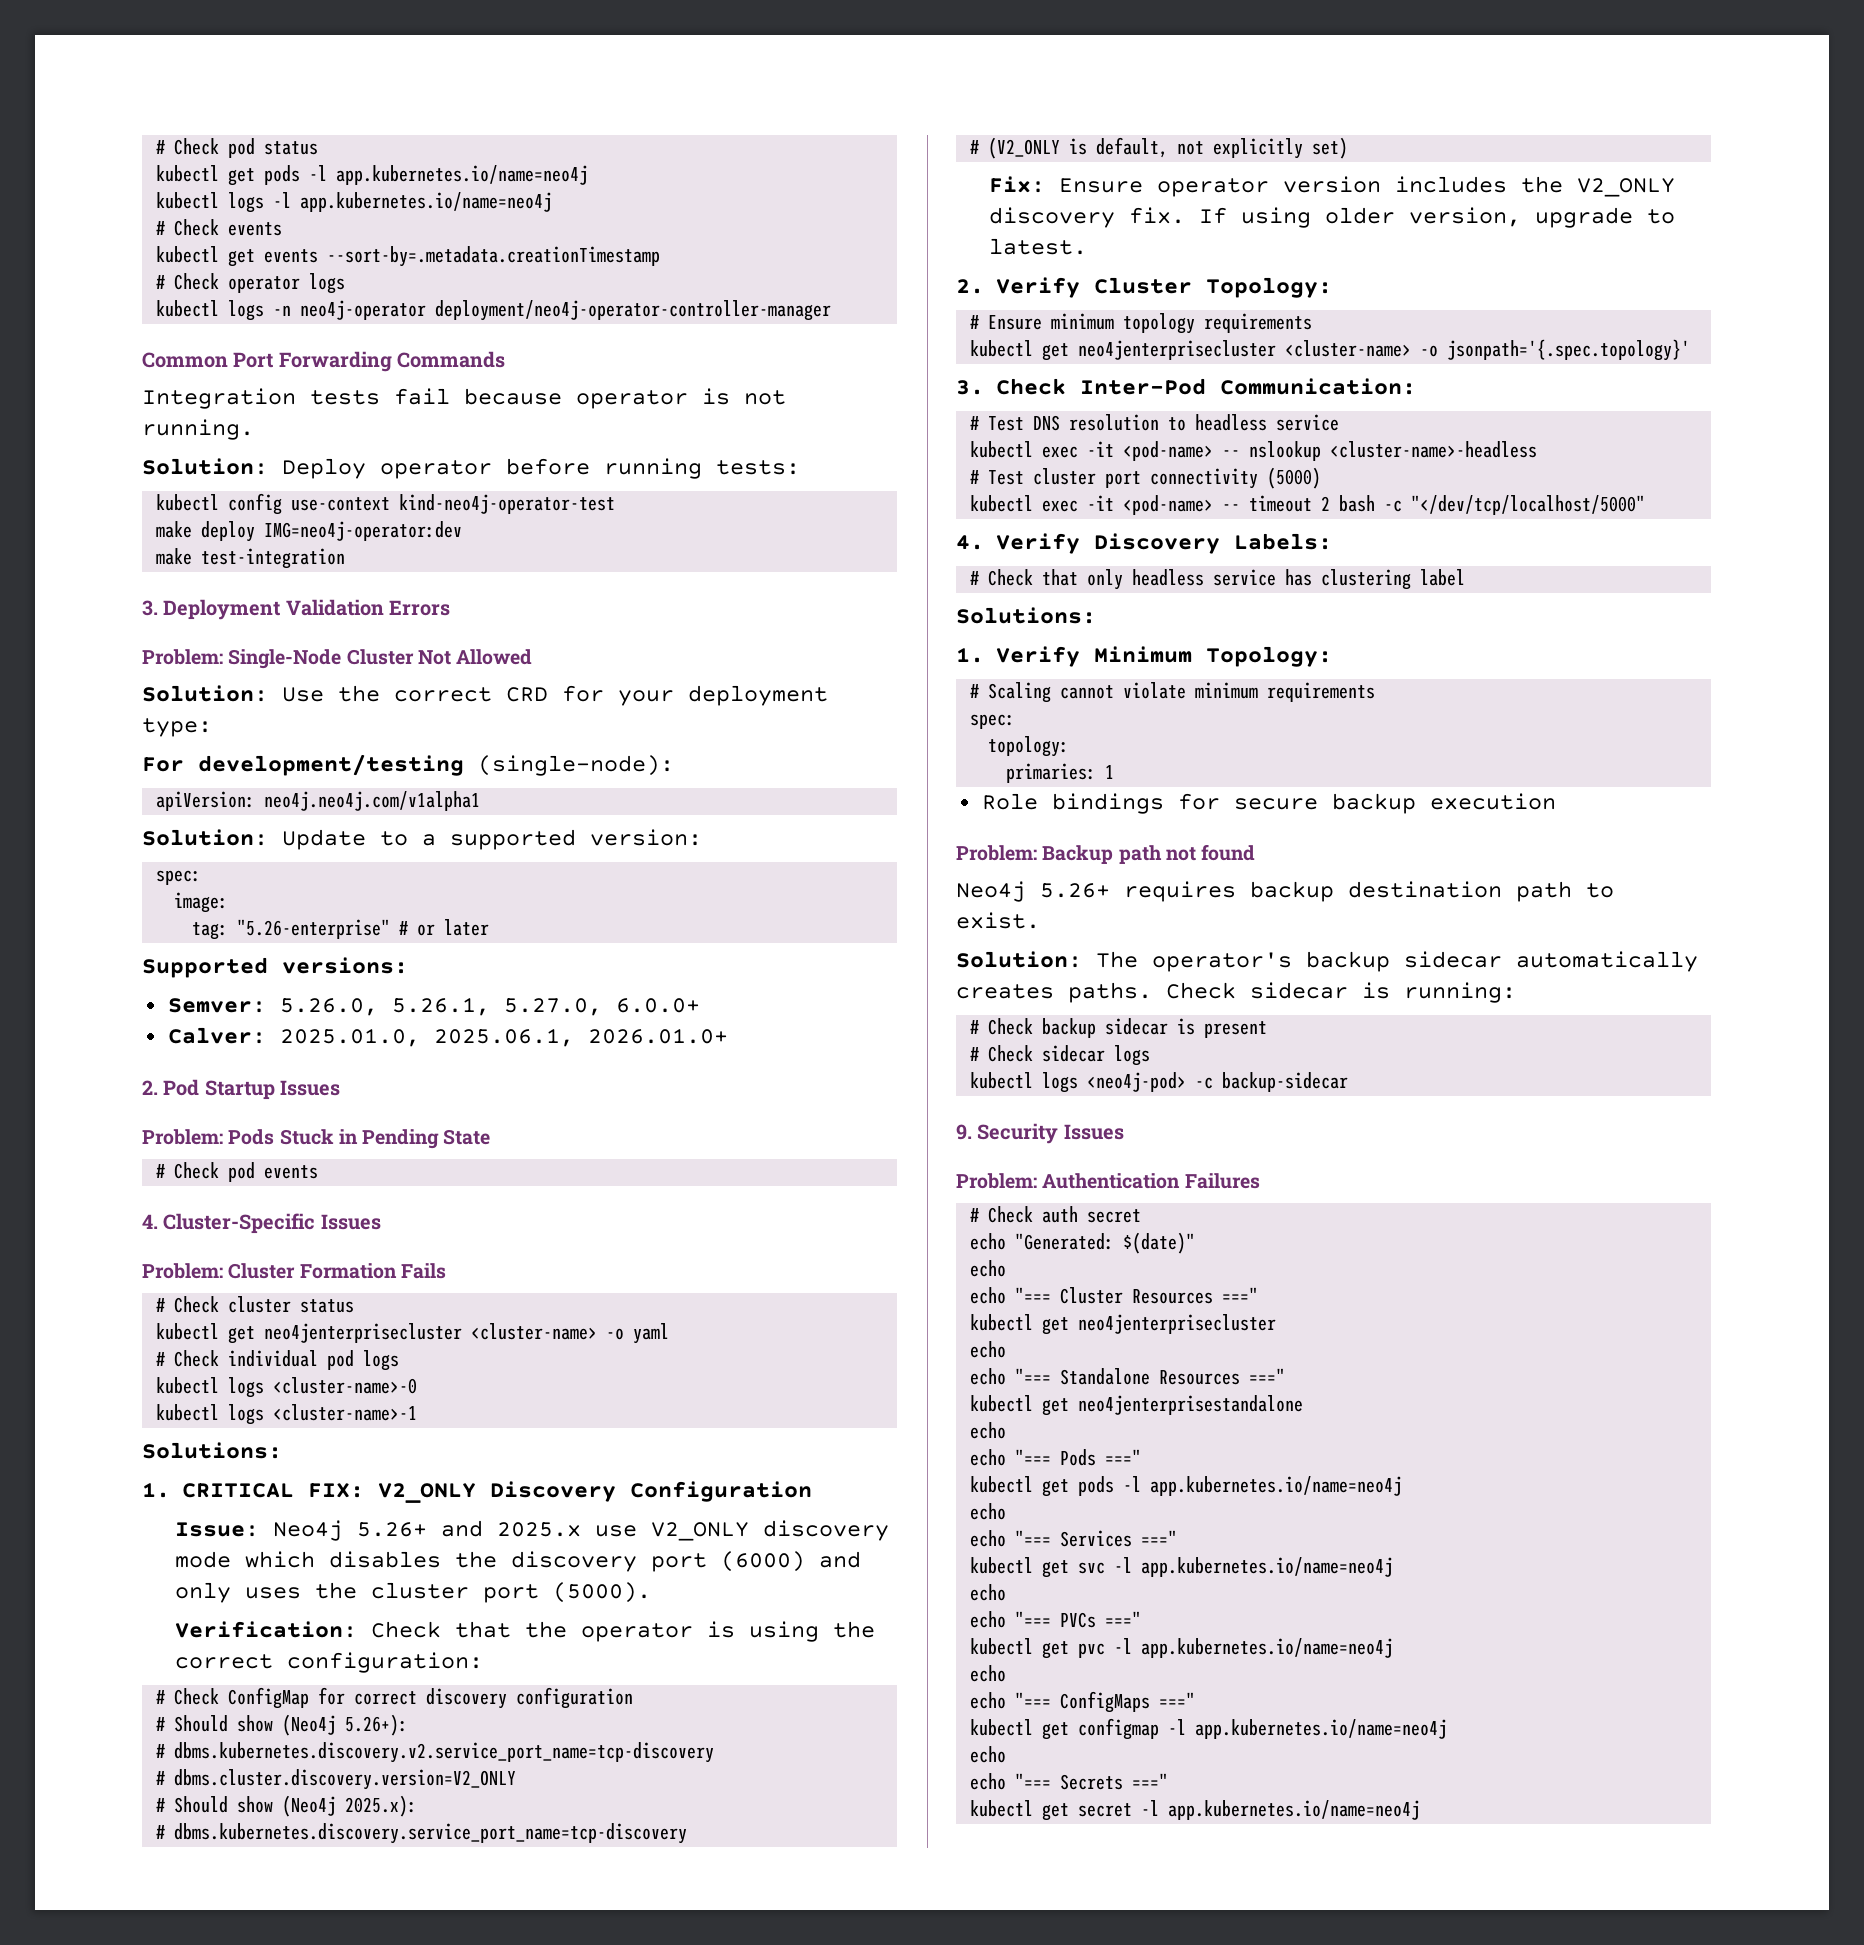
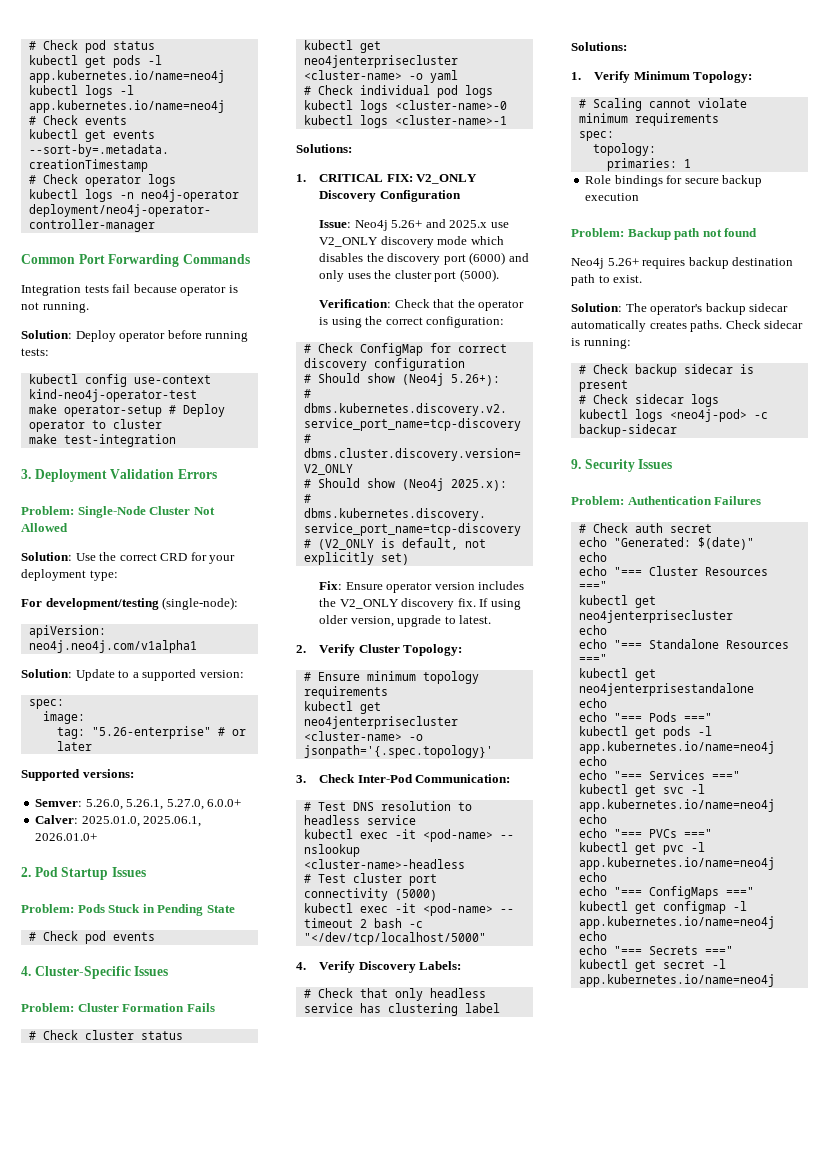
- make deploy IMG=neo4j-operator:dev
+ make operator-setup # Deploy operator to cluster

